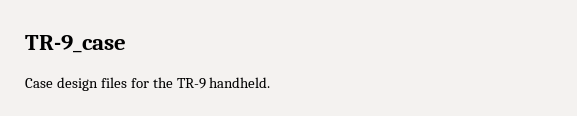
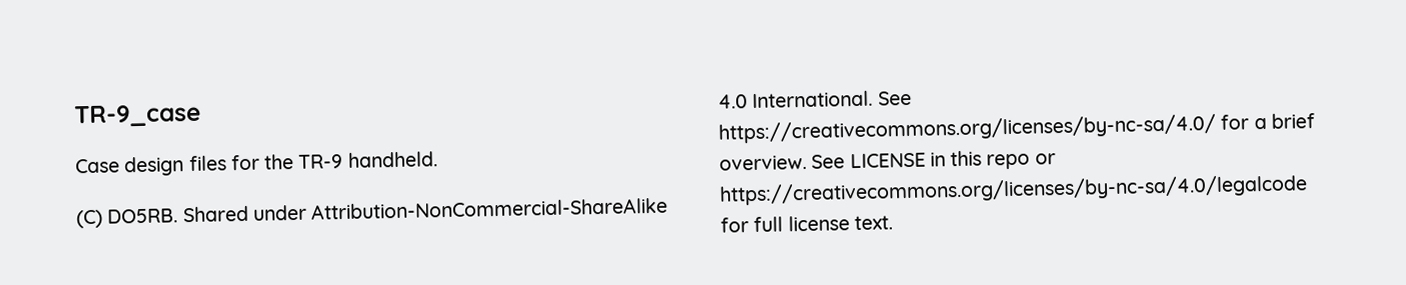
+ (C) DO5RB. Shared under Attribution-NonCommercial-ShareAlike 4.0 International. See https://creativecommons.org/licenses/by-nc-sa/4.0/ for a brief overview. See LICENSE in this repo or https://creativecommons.org/licenses/by-nc-sa/4.0/legalcode for full license text.

